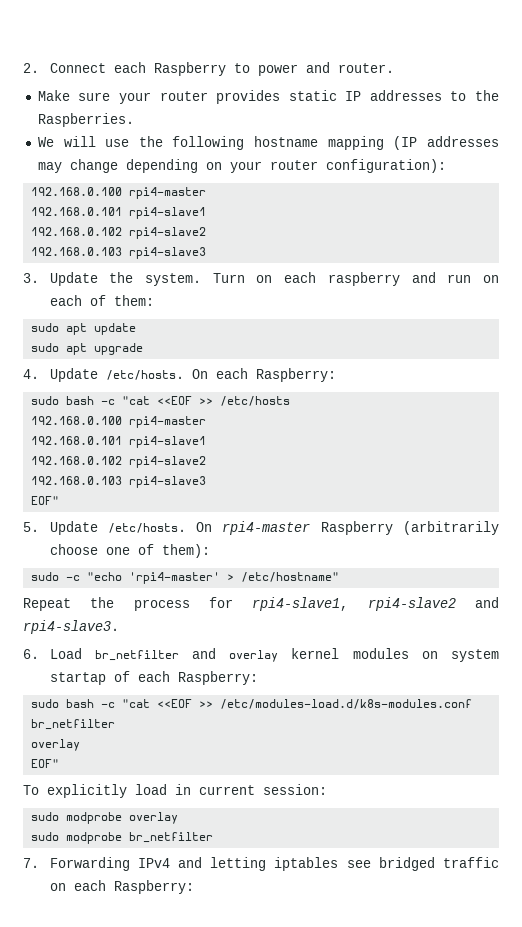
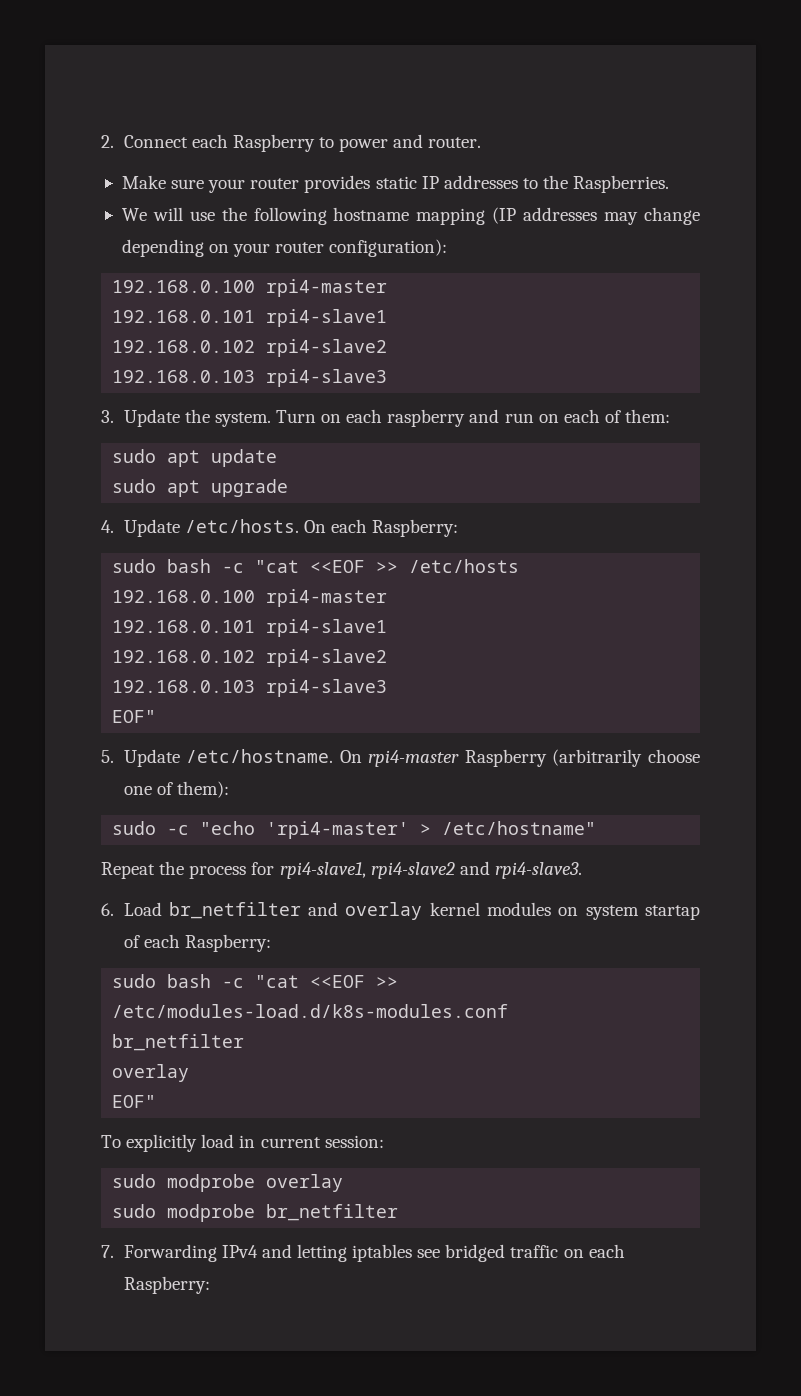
- 5. Update /etc/hosts.
+ 5. Update /etc/hostname.

